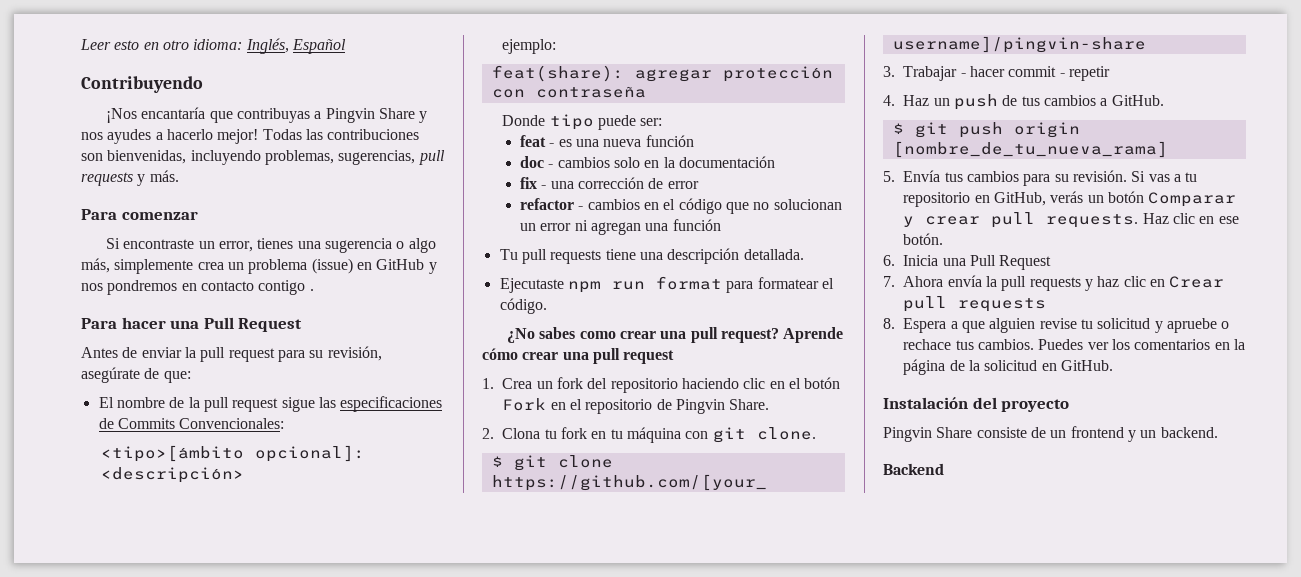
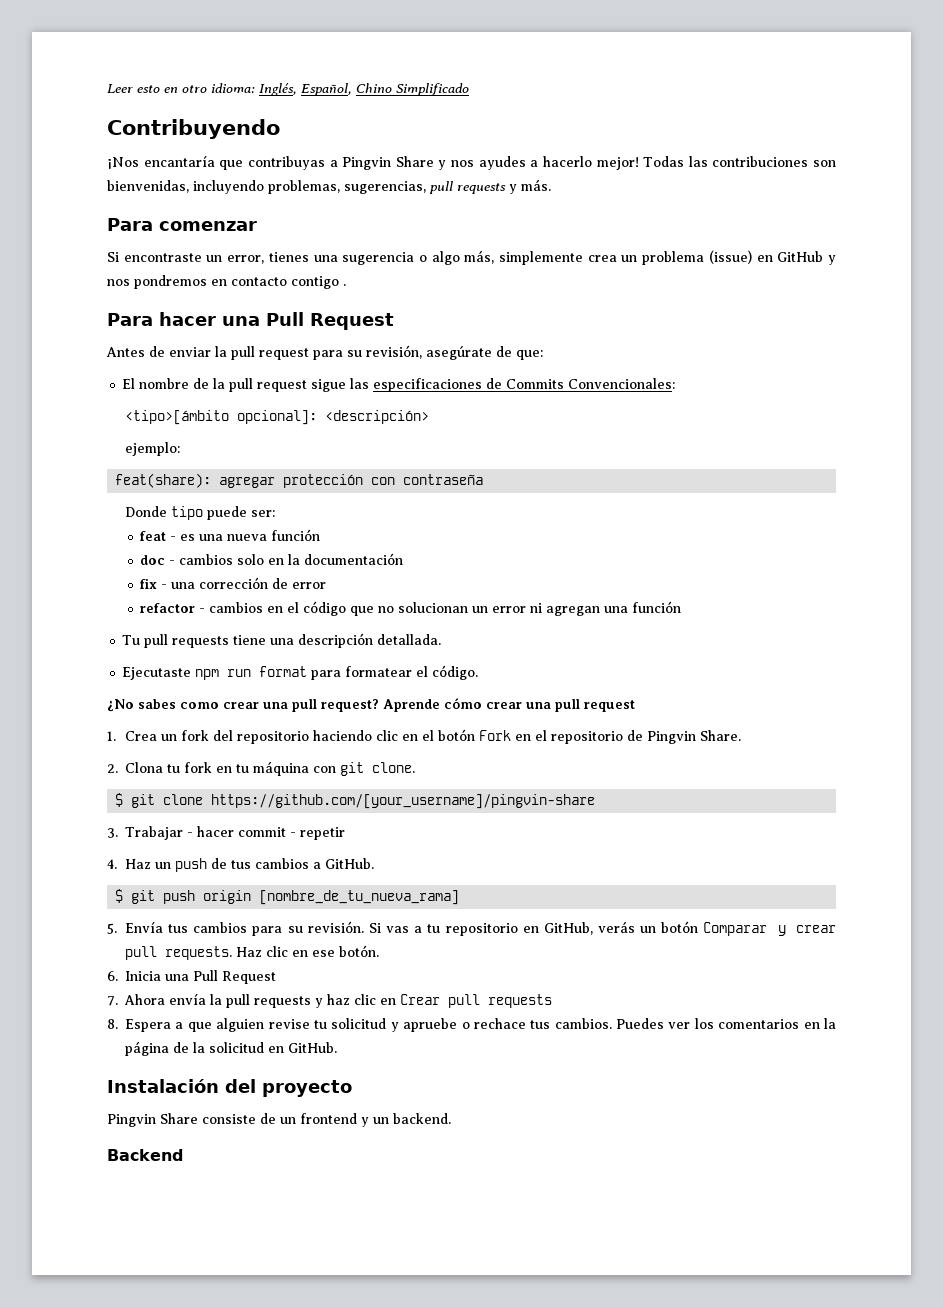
- Leer esto en otro idioma: Inglés, Español
+ Leer esto en otro idioma: Inglés, Español, Chino Simplificado

